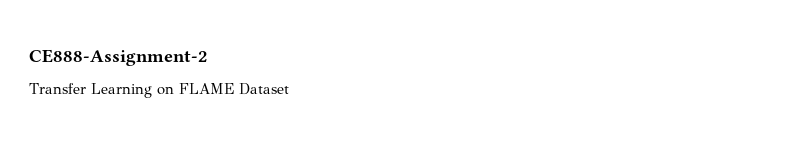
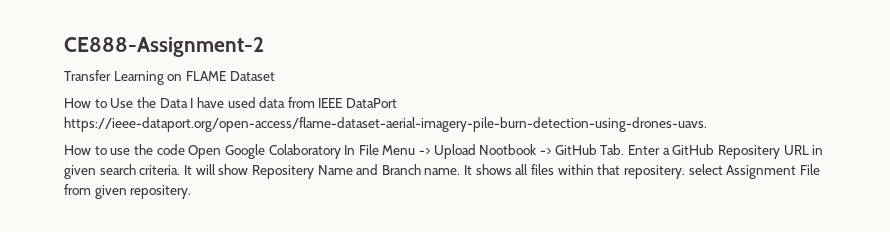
+ How to Use the Data I have used data from IEEE DataPort https://ieee-dataport.org/open-access/flame-dataset-aerial-imagery-pile-burn-detection-using-drones-uavs.
+ How to use the code Open Google Colaboratory In File Menu -> Upload Nootbook -> GitHub Tab. Enter a GitHub Repositery URL in given search criteria. It will show Repositery Name and Branch name. It shows all files within that repositery. select Assignment File from given repositery.

